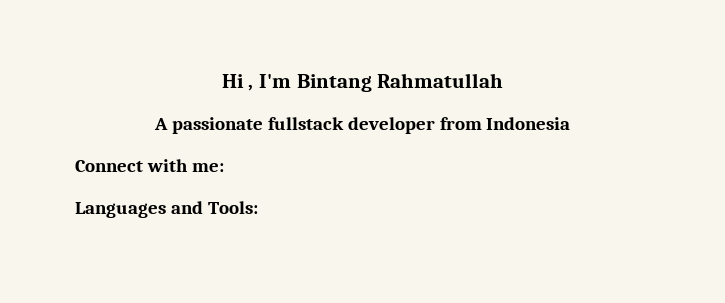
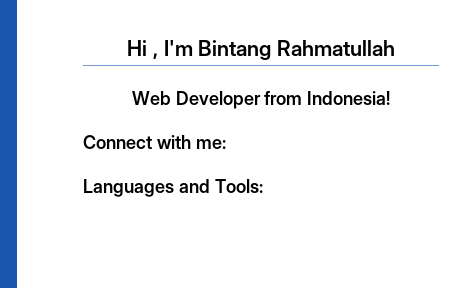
- A passionate fullstack developer from Indonesia
+ Web Developer from Indonesia!

